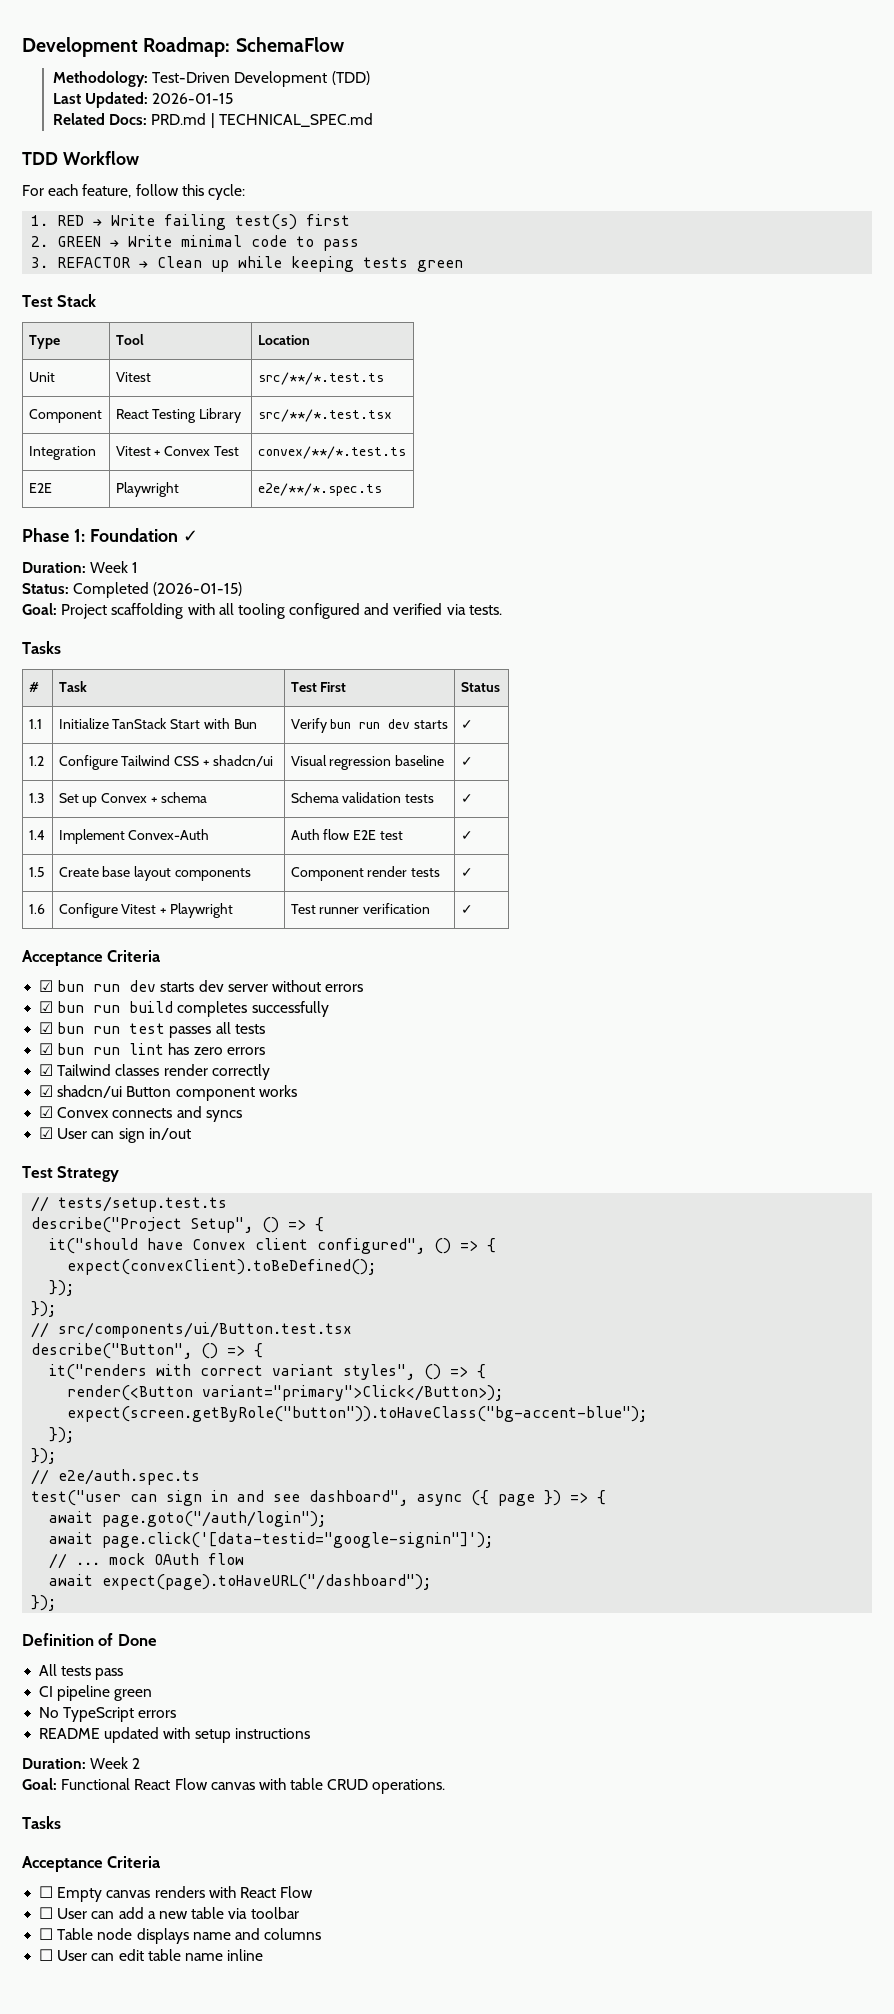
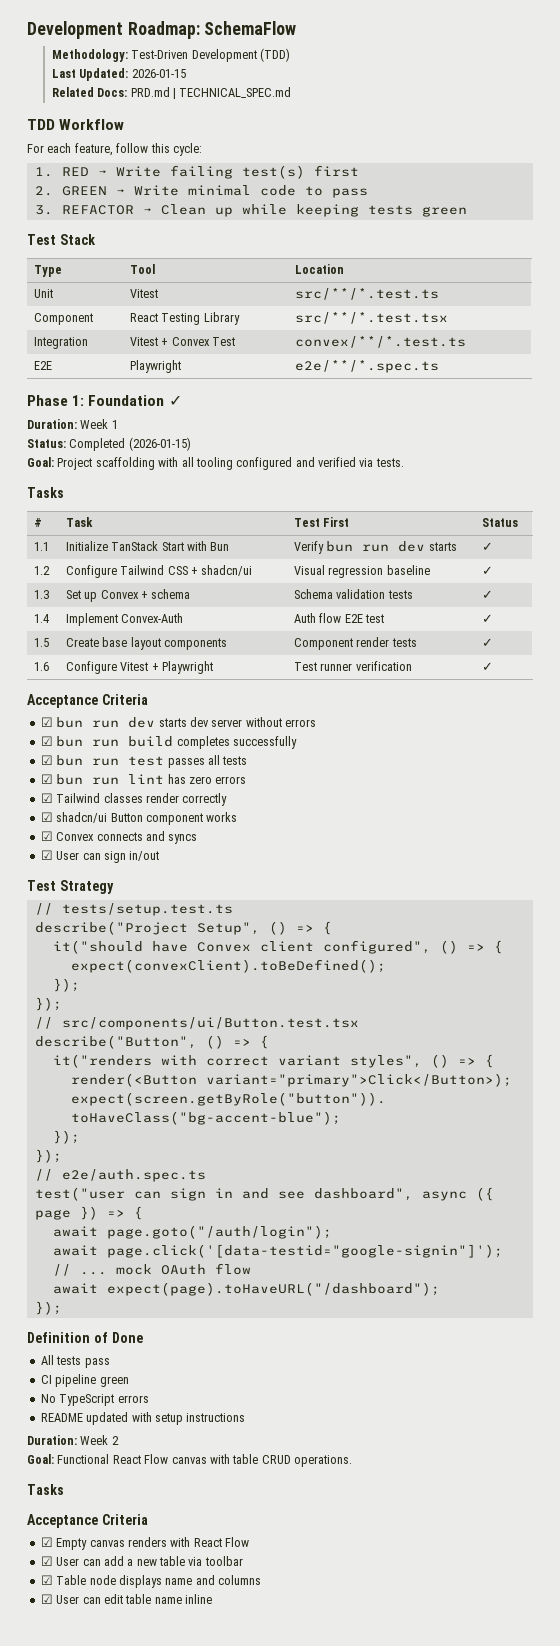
- ☐ Empty canvas renders with React Flow
+ ☑ Empty canvas renders with React Flow
- ☐ User can add a new table via toolbar
+ ☑ User can add a new table via toolbar
- ☐ Table node displays name and columns
+ ☑ Table node displays name and columns
- ☐ User can edit table name inline
+ ☑ User can edit table name inline

